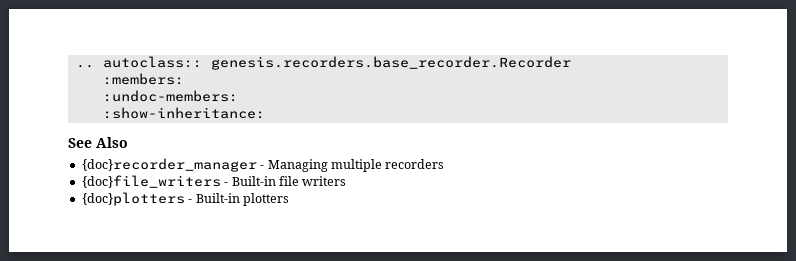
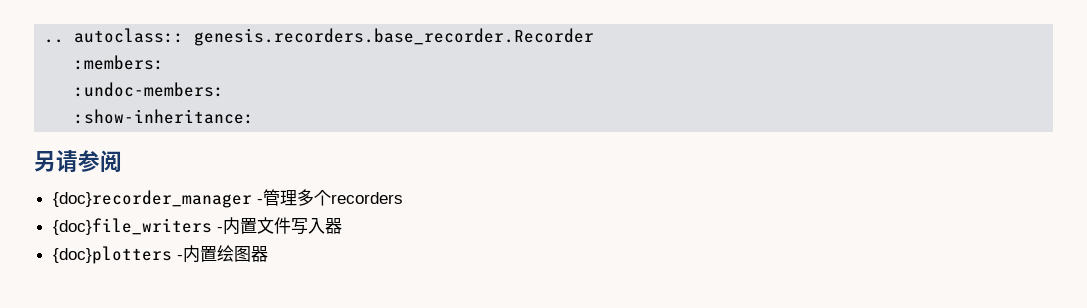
- See Also
+ 另请参阅
- {doc}recorder_manager - Managing multiple recorders
+ {doc}recorder_manager -管理多个recorders
- {doc}file_writers - Built-in file writers
+ {doc}file_writers -内置文件写入器
- {doc}plotters - Built-in plotters
+ {doc}plotters -内置绘图器

